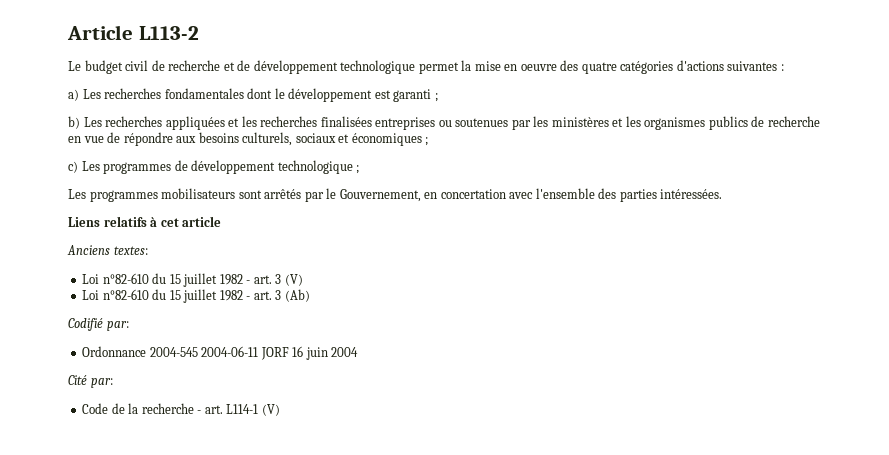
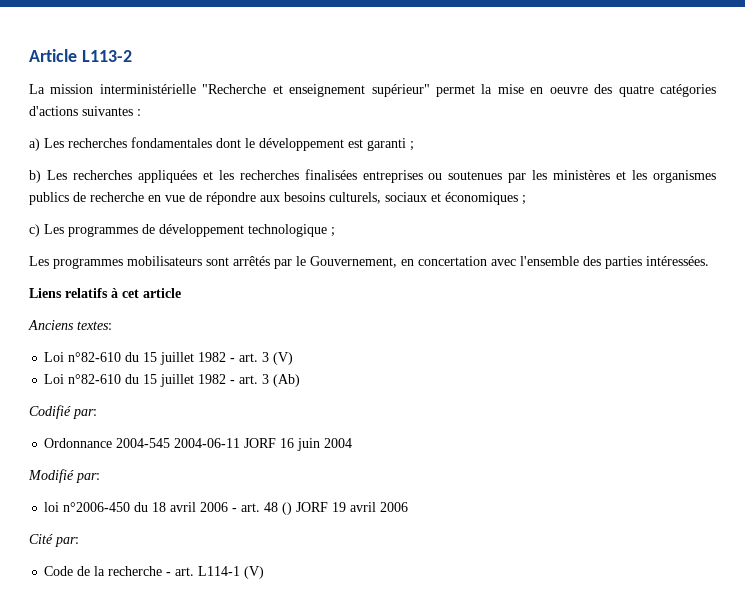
- Le budget civil de recherche et de développement technologique permet la mise en oeuvre des quatre catégories d'actions suivantes :
+ La mission interministérielle "Recherche et enseignement supérieur" permet la mise en oeuvre des quatre catégories d'actions suivantes :
+ Modifié par:
+ loi n°2006-450 du 18 avril 2006 - art. 48 () JORF 19 avril 2006

